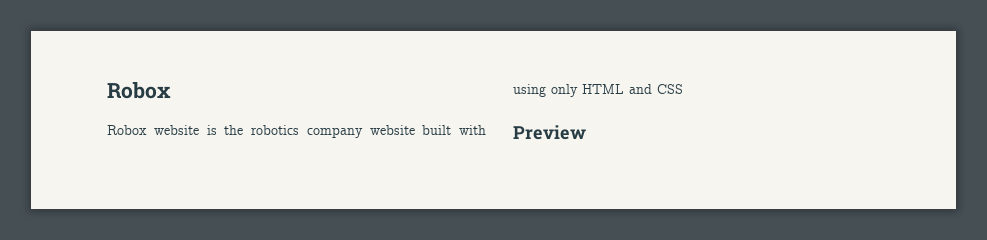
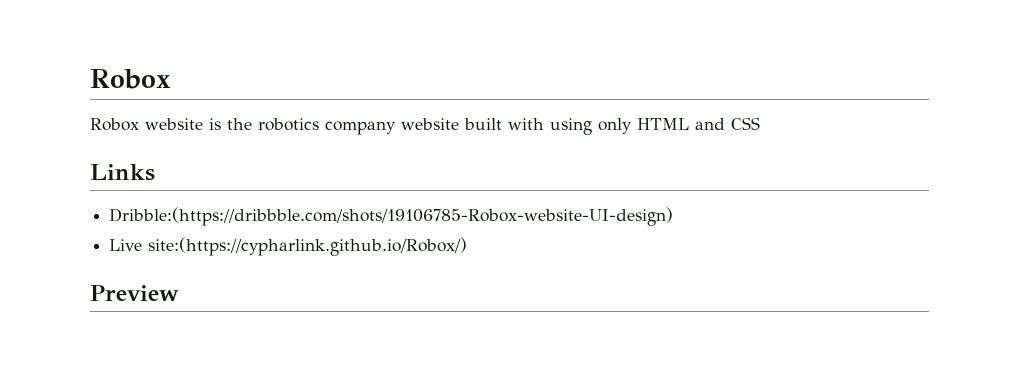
+ Links
+ Dribble:(https://dribbble.com/shots/19106785-Robox-website-UI-design)
+ Live site:(https://cypharlink.github.io/Robox/)

